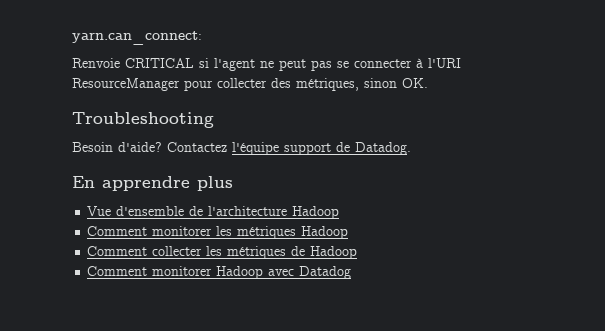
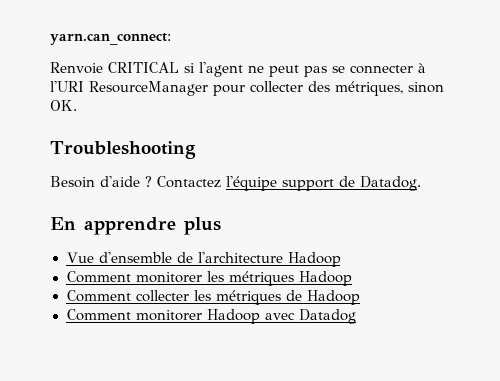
- Besoin d'aide?
+ Besoin d'aide ?

